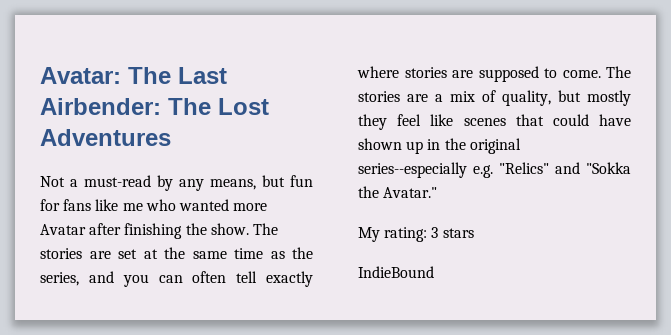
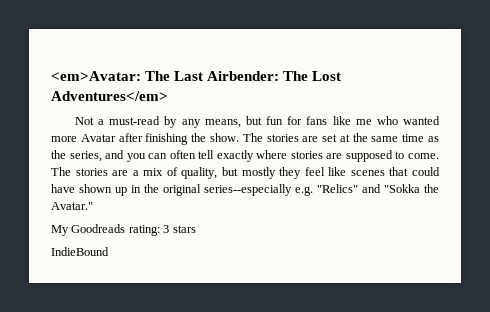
- Avatar: The Last Airbender: The Lost Adventures
+ <em>Avatar: The Last Airbender: The Lost Adventures</em>
- My rating: 3 stars
+ My Goodreads rating: 3 stars

